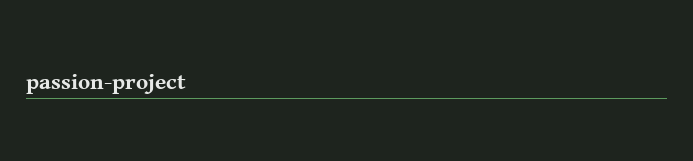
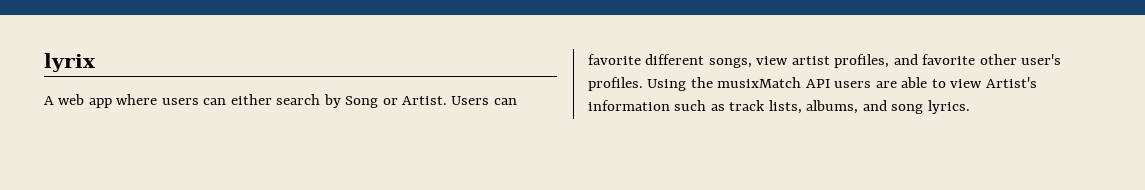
- passion-project
+ lyrix
+ A web app where users can either search by Song or Artist. Users can favorite different songs, view artist profiles, and favorite other user's profiles. Using the musixMatch API users are able to view Artist's information such as track lists, albums, and song lyrics.

